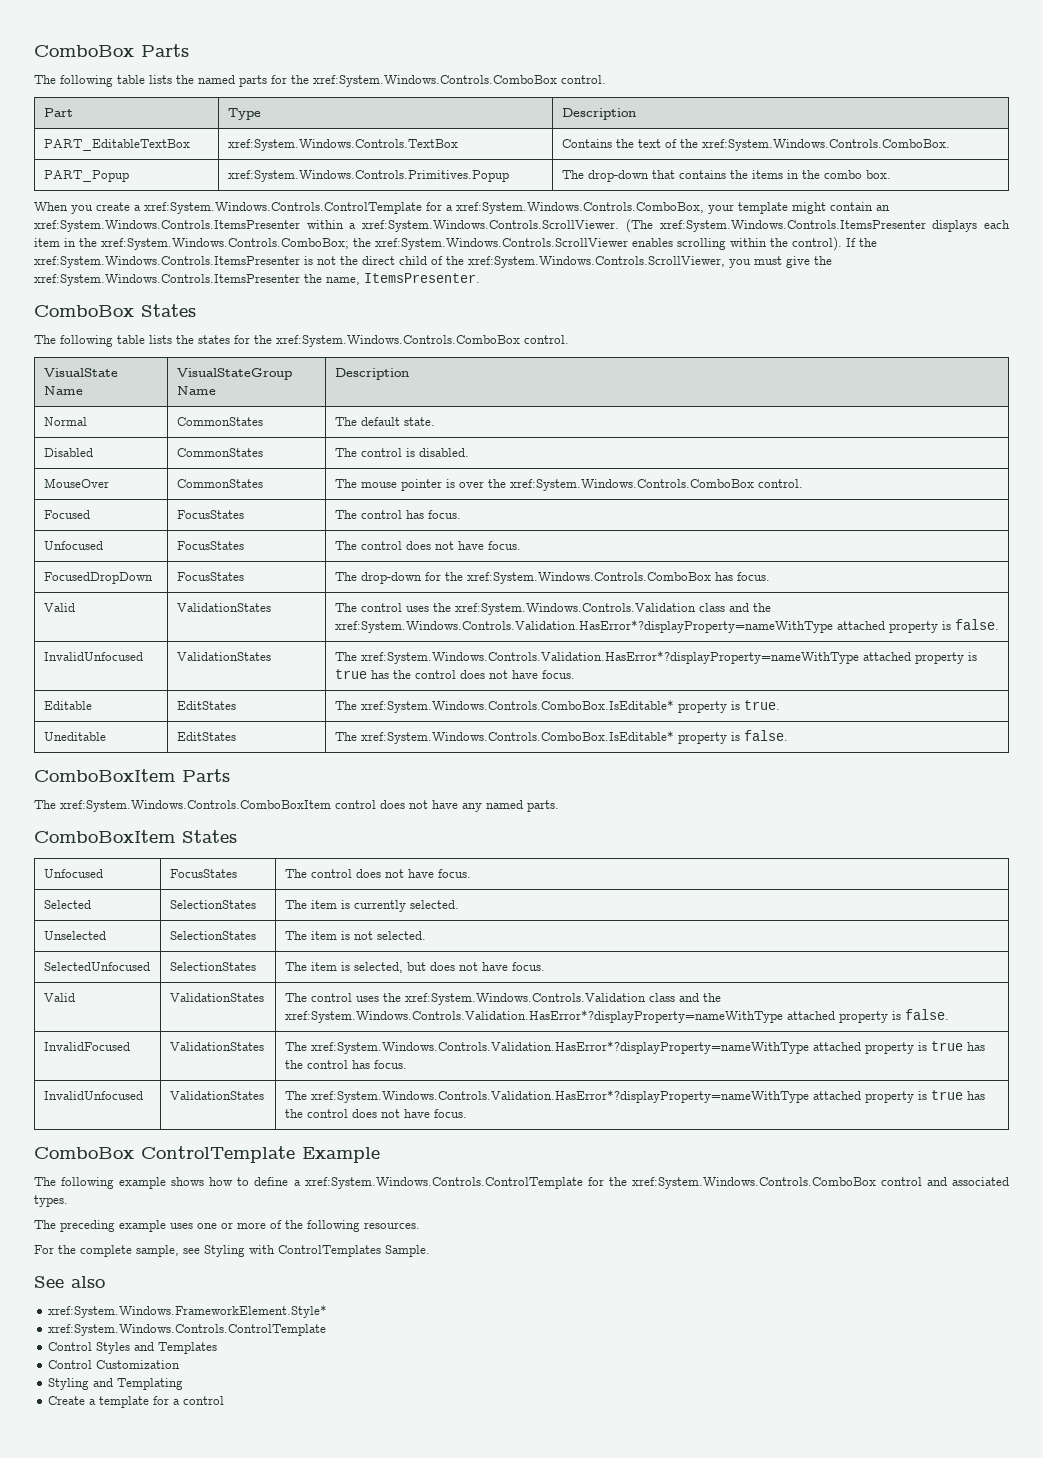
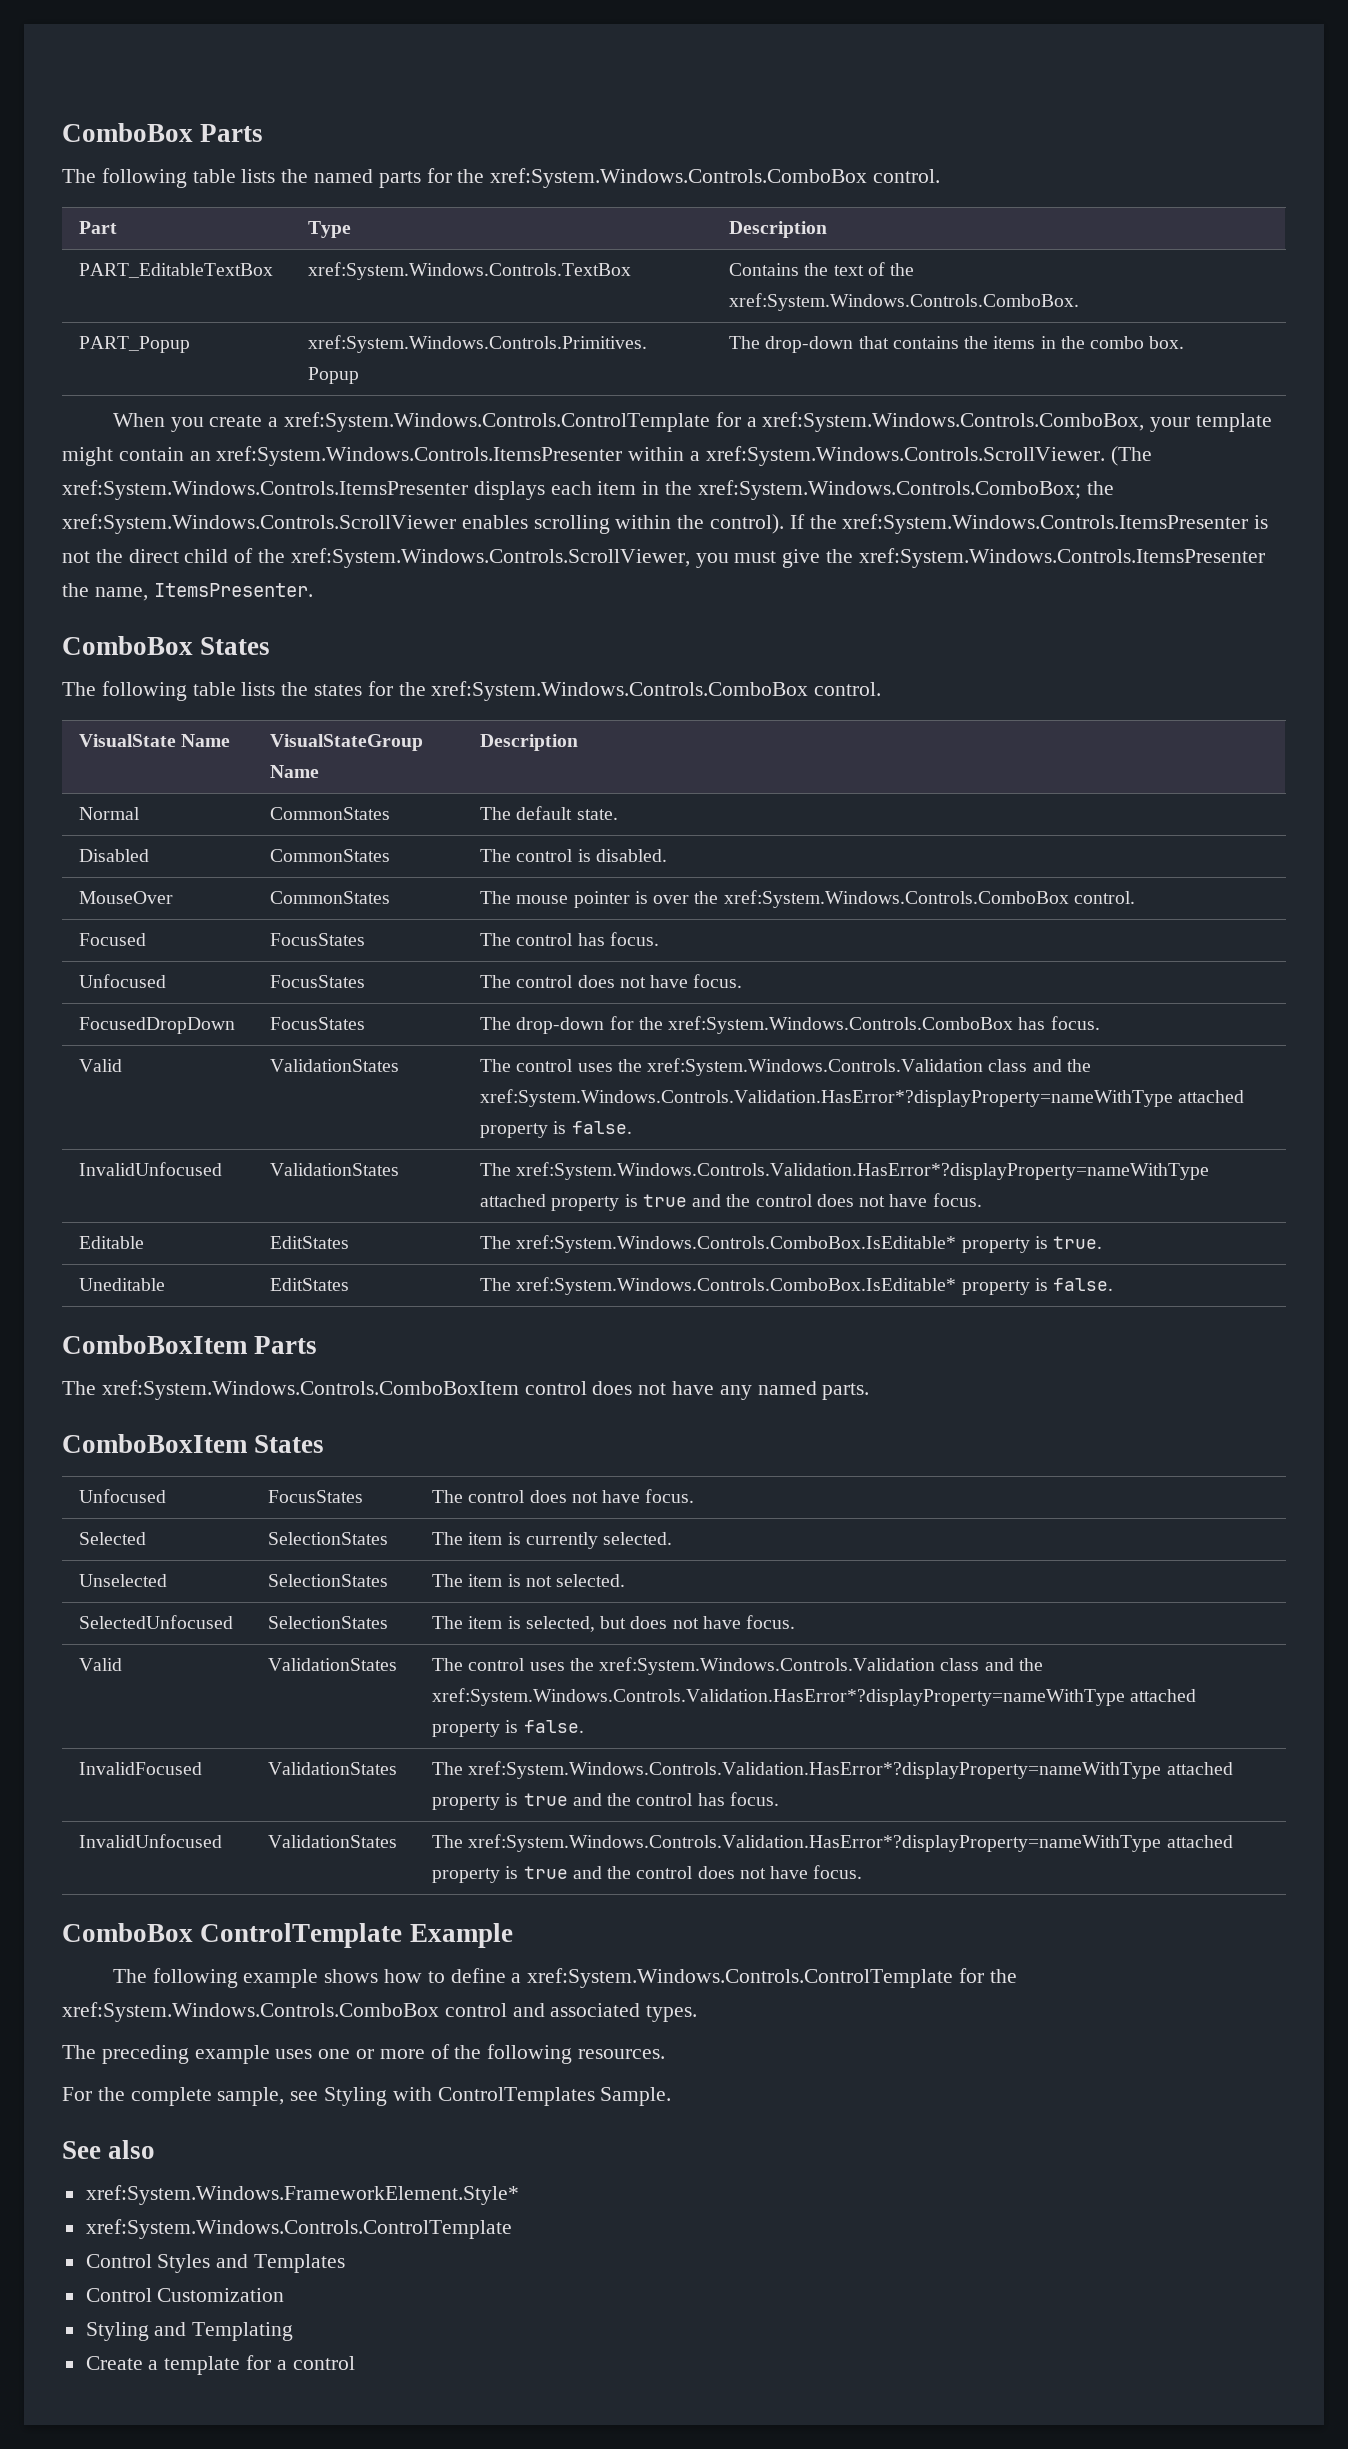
  FocusedDropDown | FocusStates | The drop-down for the xref:System.Windows.Controls.ComboBox has focus.
  Valid | ValidationStates | The control uses the xref:System.Windows.Controls.Validation class and the xref:System.Windows.Controls.Validation.HasError*?displayProperty=nameWithType attached property is false.
- InvalidUnfocused | ValidationStates | The xref:System.Windows.Controls.Validation.HasError*?displayProperty=nameWithType attached property is true has the control does not have focus.
+ InvalidUnfocused | ValidationStates | The xref:System.Windows.Controls.Validation.HasError*?displayProperty=nameWithType attached property is true and the control does not have focus.
- InvalidFocused | ValidationStates | The xref:System.Windows.Controls.Validation.HasError*?displayProperty=nameWithType attached property is true has the control has focus.
- InvalidUnfocused | ValidationStates | The xref:System.Windows.Controls.Validation.HasError*?displayProperty=nameWithType attached property is true has the control does not have focus.
+ InvalidFocused | ValidationStates | The xref:System.Windows.Controls.Validation.HasError*?displayProperty=nameWithType attached property is true and the control has focus.
+ InvalidUnfocused | ValidationStates | The xref:System.Windows.Controls.Validation.HasError*?displayProperty=nameWithType attached property is true and the control does not have focus.

